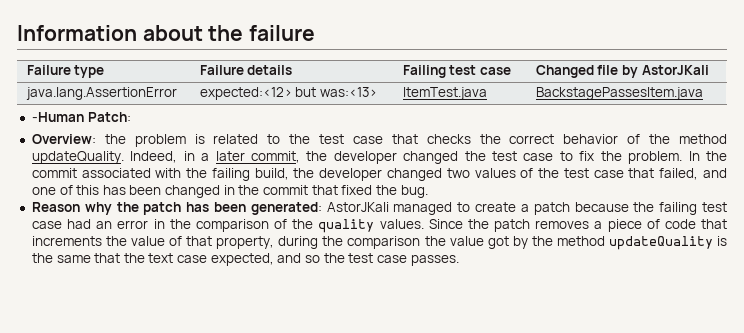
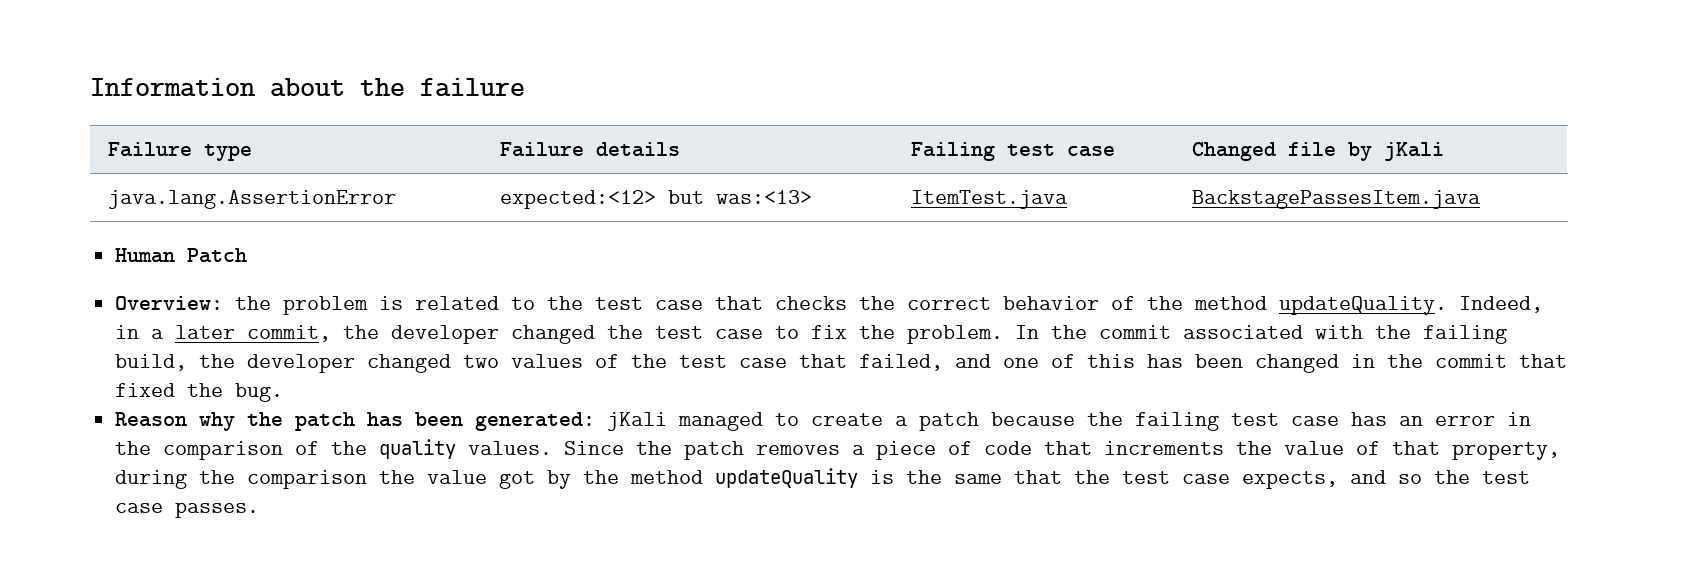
- Failure type | Failure details | Failing test case | Changed file by AstorJKali
+ Failure type | Failure details | Failing test case | Changed file by jKali
- -Human Patch:
+ Human Patch
- Reason why the patch has been generated: AstorJKali managed to create a patch because the failing test case had an error in the comparison of the quality values.
+ Reason why the patch has been generated: jKali managed to create a patch because the failing test case has an error in the comparison of the quality values.
- Since the patch removes a piece of code that increments the value of that property, during the comparison the value got by the method updateQuality is the same that the text case expected, and so the test case passes.
+ Since the patch removes a piece of code that increments the value of that property, during the comparison the value got by the method updateQuality is the same that the test case expects, and so the test case passes.

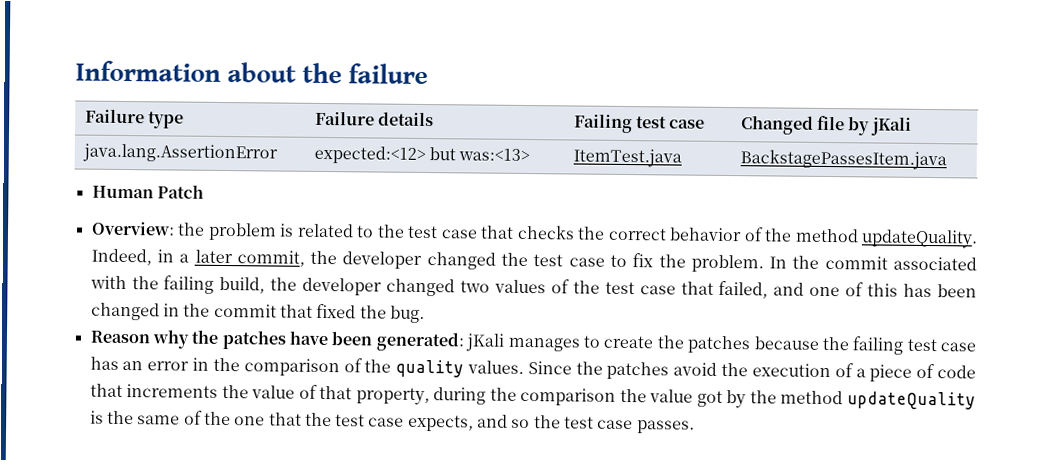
- Reason why the patch has been generated: jKali managed to create a patch because the failing test case has an error in the comparison of the quality values.
+ Reason why the patches have been generated: jKali manages to create the patches because the failing test case has an error in the comparison of the quality values.
- Since the patch removes a piece of code that increments the value of that property, during the comparison the value got by the method updateQuality is the same that the test case expects, and so the test case passes.
+ Since the patches avoid the execution of a piece of code that increments the value of that property, during the comparison the value got by the method updateQuality is the same of the one that the test case expects, and so the test case passes.

